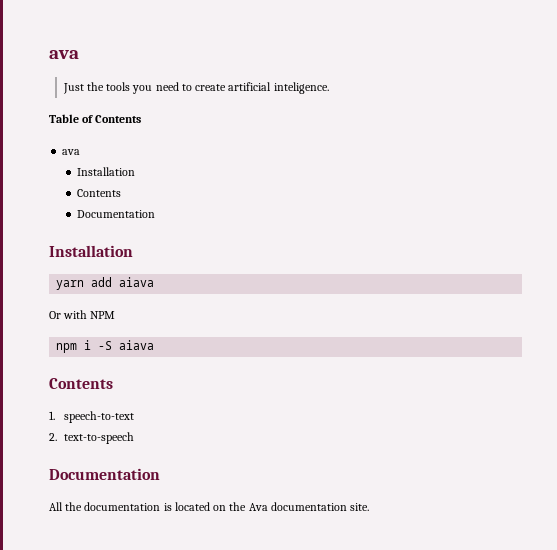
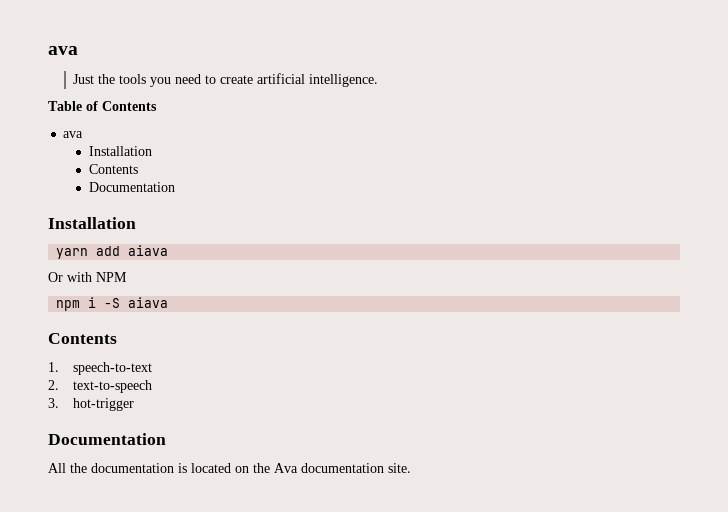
- Just the tools you need to create artificial inteligence.
+ Just the tools you need to create artificial intelligence.
+ 3. hot-trigger

